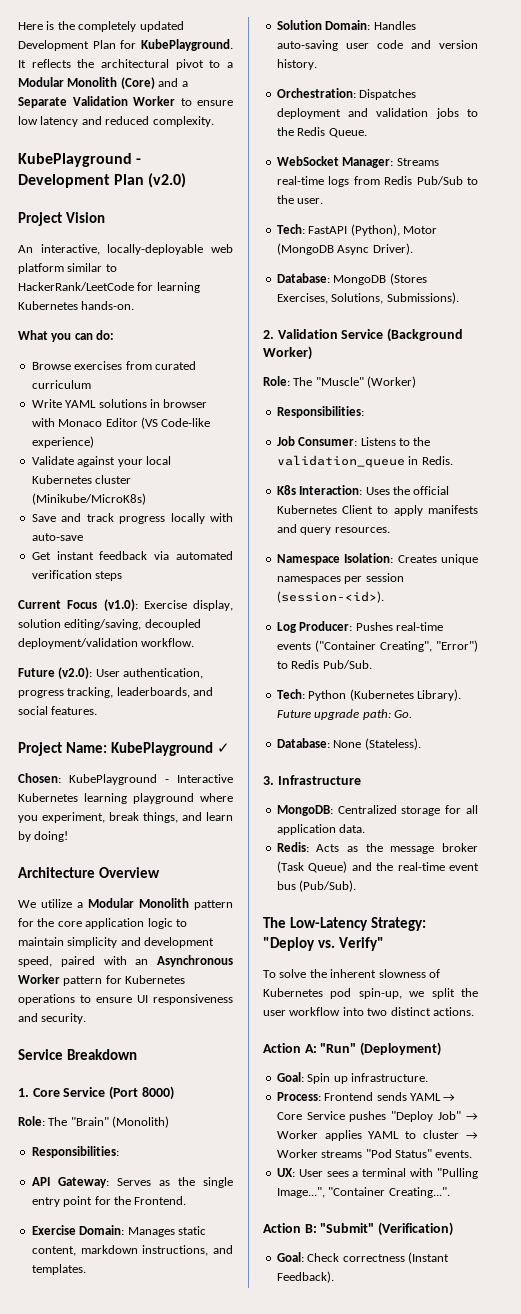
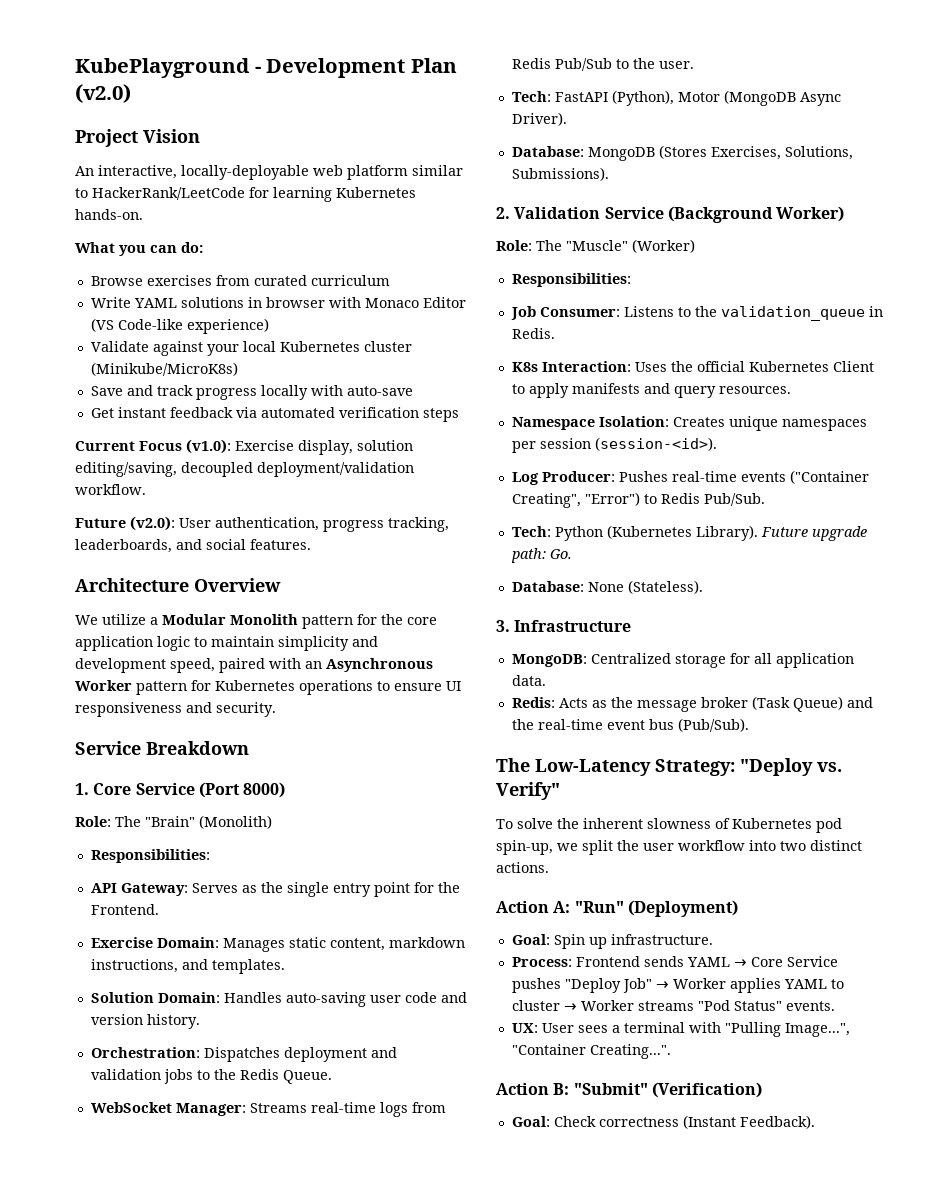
- Here is the completely updated Development Plan for KubePlayground. It reflects the architectural pivot to a Modular Monolith (Core) and a Separate Validation Worker to ensure low latency and reduced complexity.
- Project Name: KubePlayground ✓
- Chosen: KubePlayground - Interactive Kubernetes learning playground where you experiment, break things, and learn by doing!

